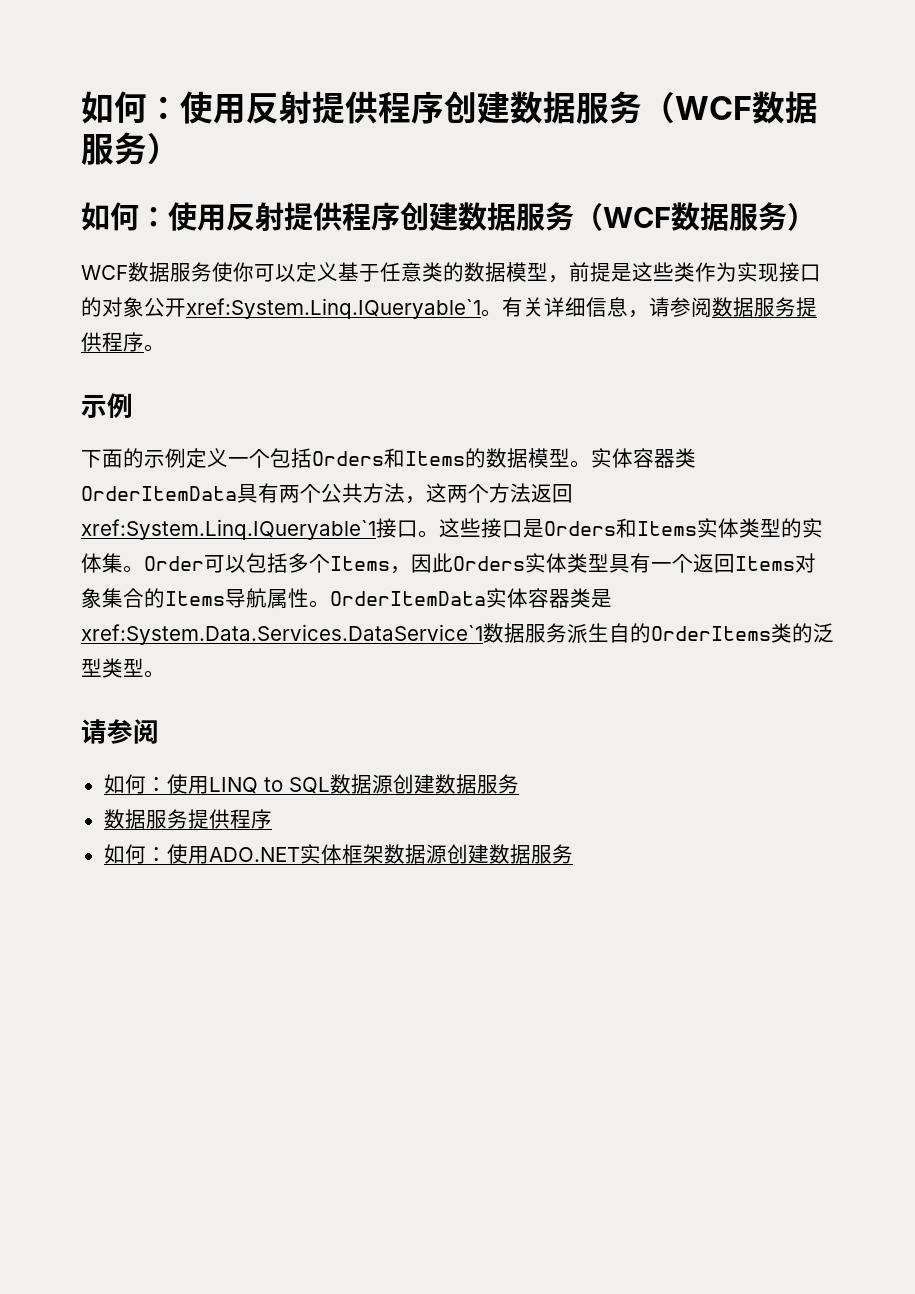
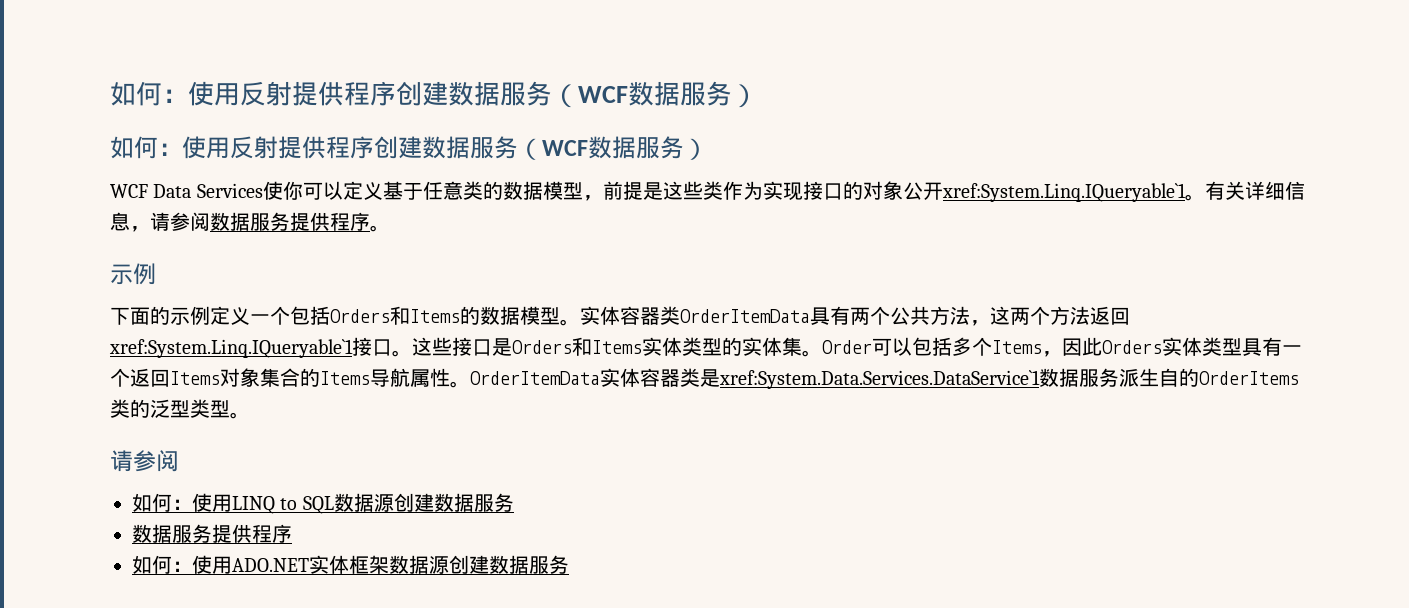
- WCF数据服务使你可以定义基于任意类的数据模型，前提是这些类作为实现接口的对象公开xref:System.Linq.IQueryable`1。
+ WCF Data Services使你可以定义基于任意类的数据模型，前提是这些类作为实现接口的对象公开xref:System.Linq.IQueryable`1。

